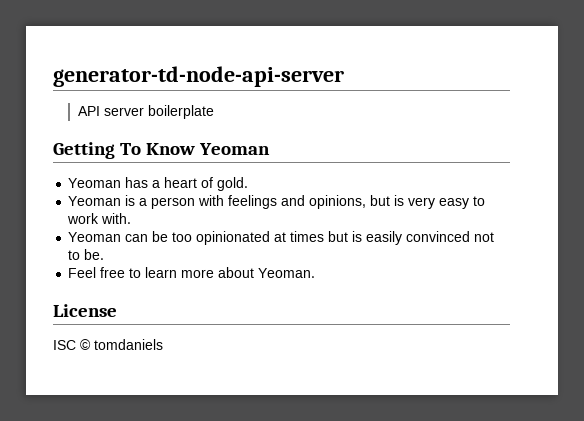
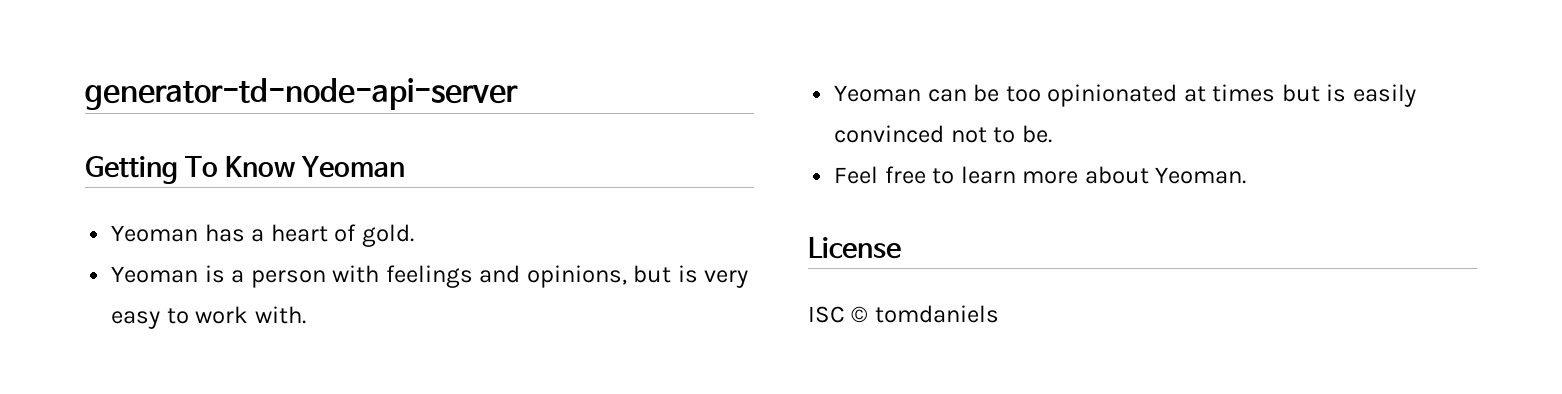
- API server boilerplate

